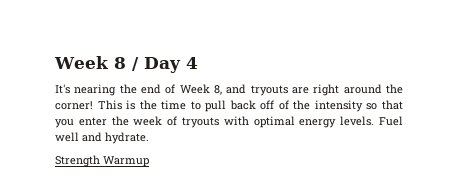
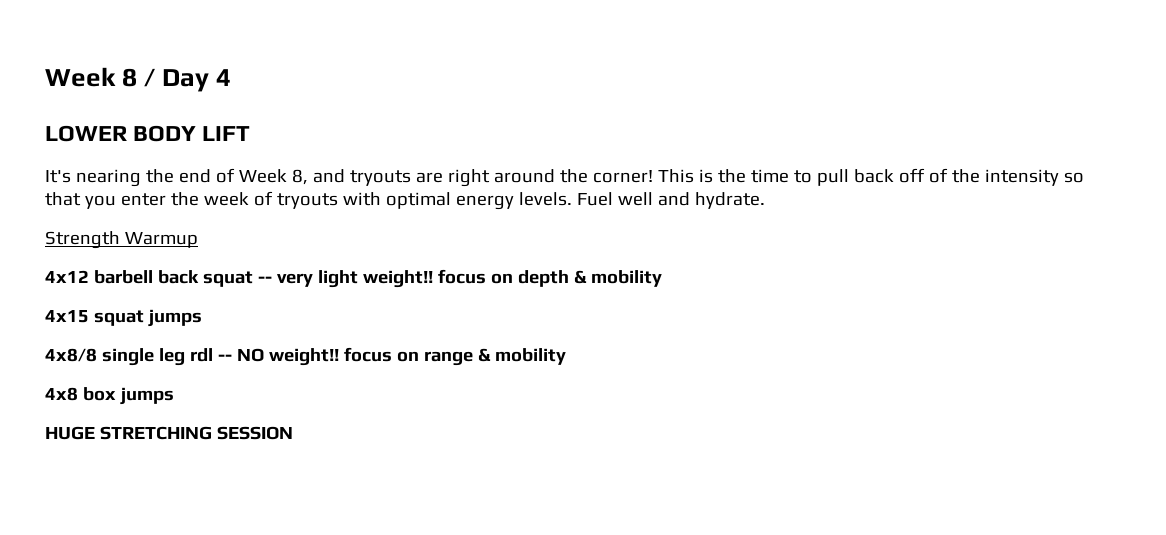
+ LOWER BODY LIFT
+ 4x12 barbell back squat -- very light weight!! focus on depth & mobility
+ 4x15 squat jumps
+ 4x8/8 single leg rdl -- NO weight!! focus on range & mobility
+ 4x8 box jumps
+ HUGE STRETCHING SESSION

